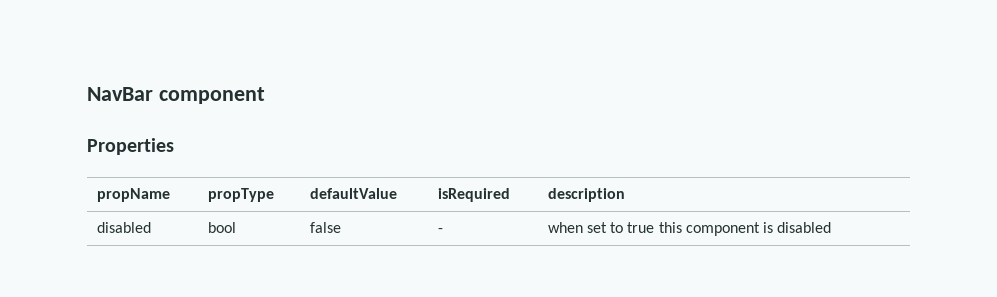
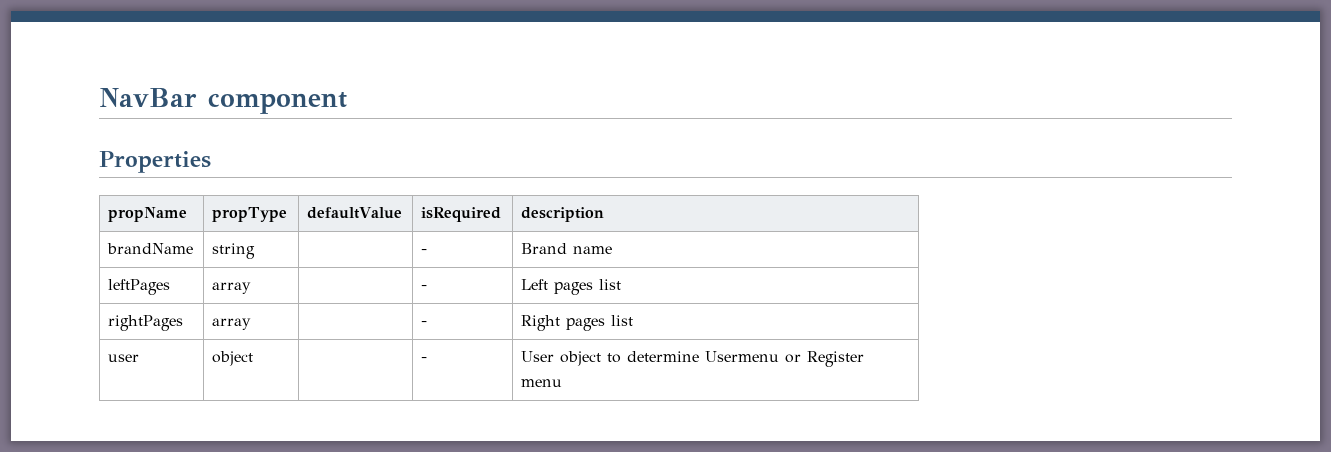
- disabled | bool | false | - | when set to true this component is disabled
+ brandName | string | | - | Brand name
+ leftPages | array | | - | Left pages list
+ rightPages | array | | - | Right pages list
+ user | object | | - | User object to determine Usermenu or Register menu

